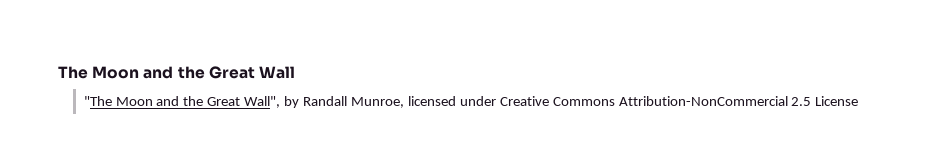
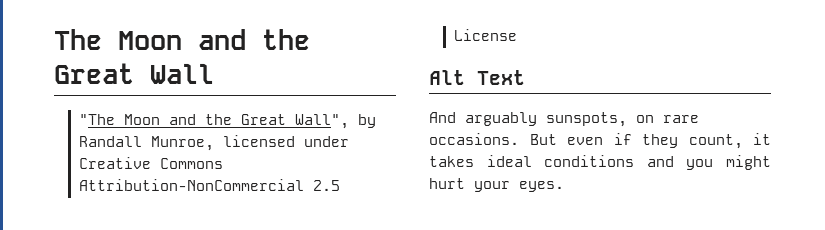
+ Alt Text
+ And arguably sunspots, on rare occasions. But even if they count, it takes ideal conditions and you might hurt your eyes.

